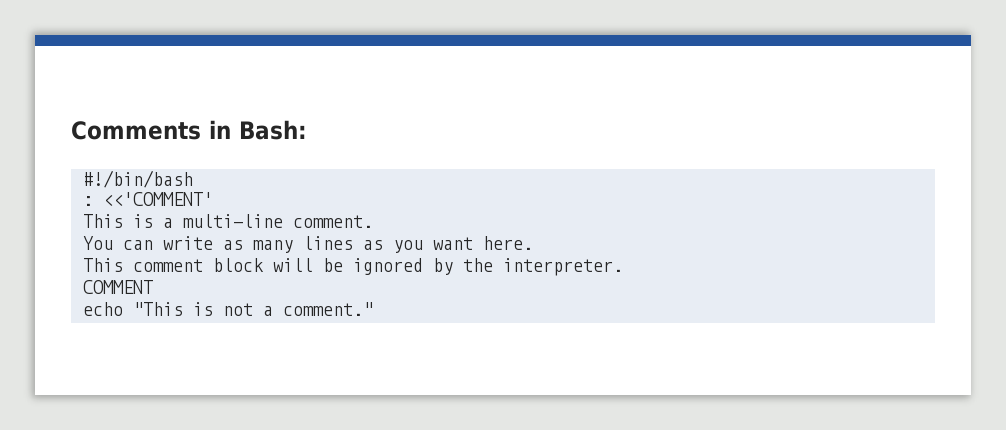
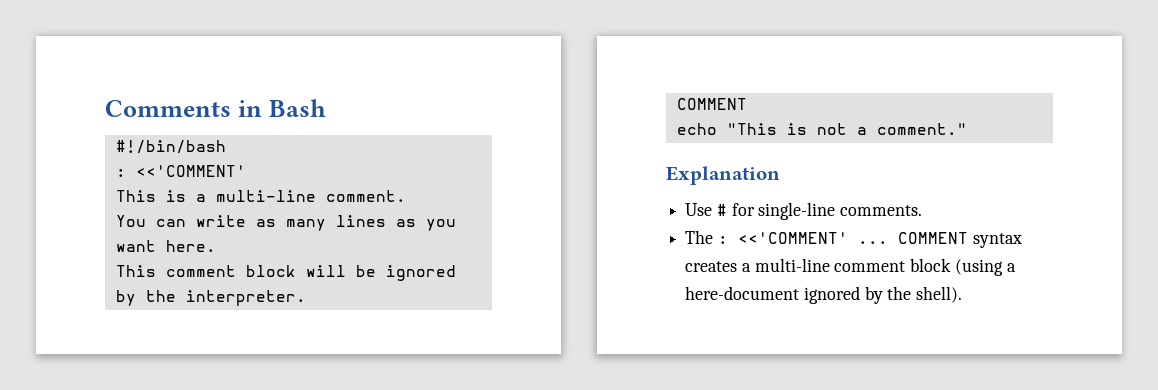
- Comments in Bash:
+ Comments in Bash
+ Explanation
+ Use # for single-line comments.
+ The : <<'COMMENT' ... COMMENT syntax creates a multi-line comment block (using a here-document ignored by the shell).

